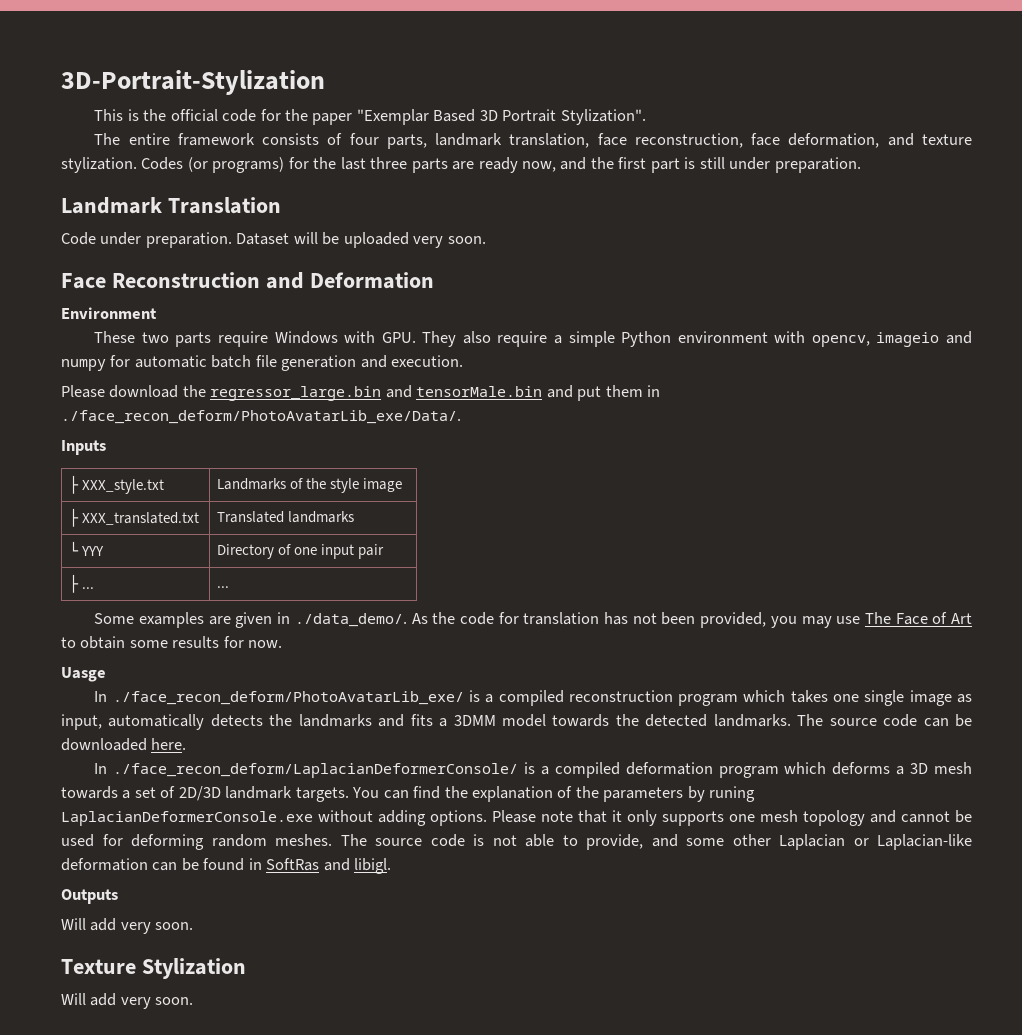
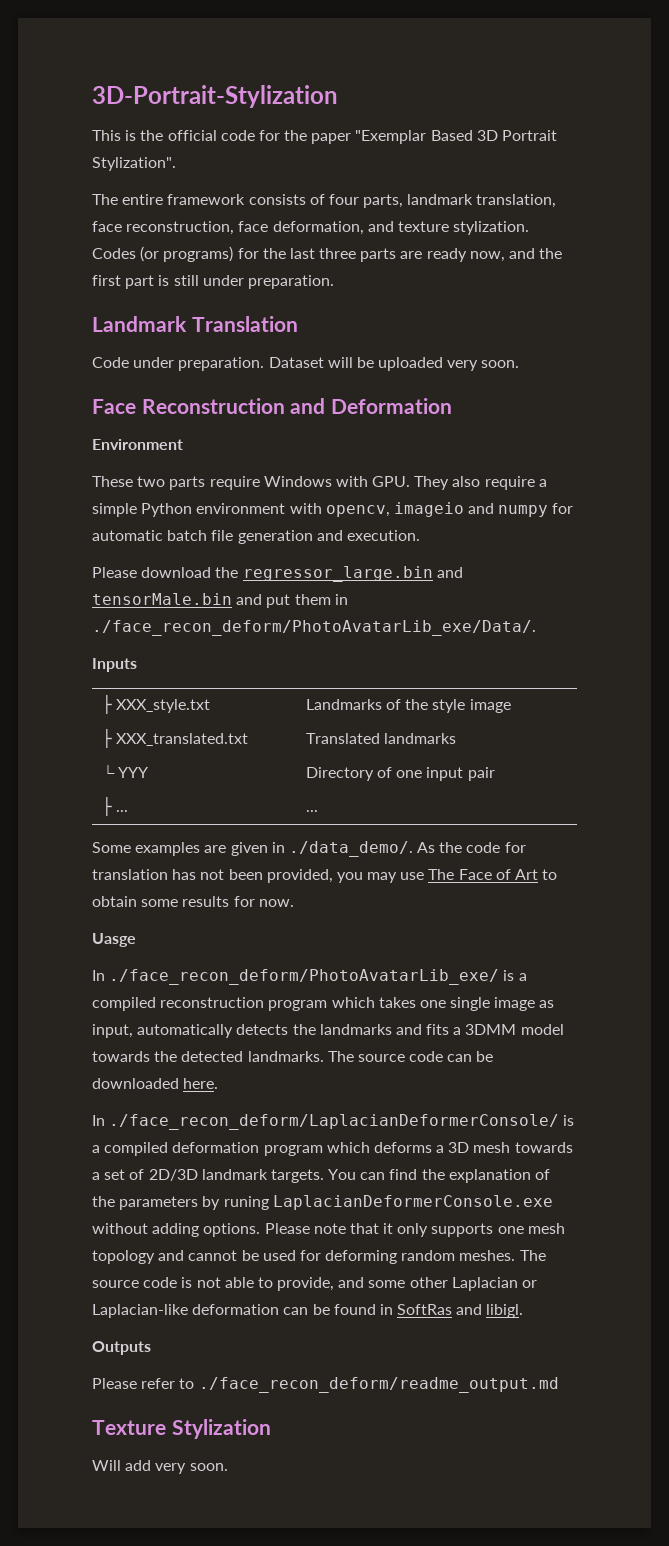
  Outputs
- Will add very soon.
+ Please refer to ./face_recon_deform/readme_output.md

